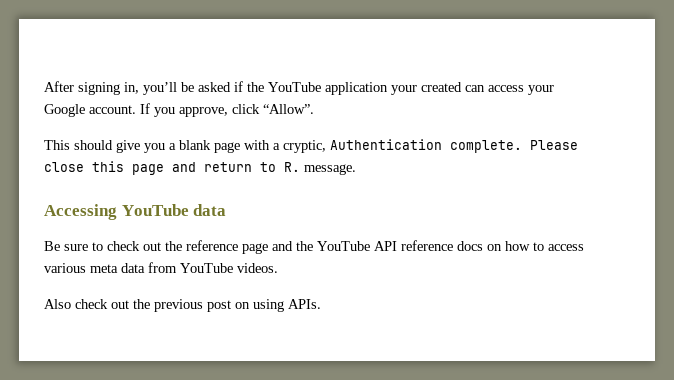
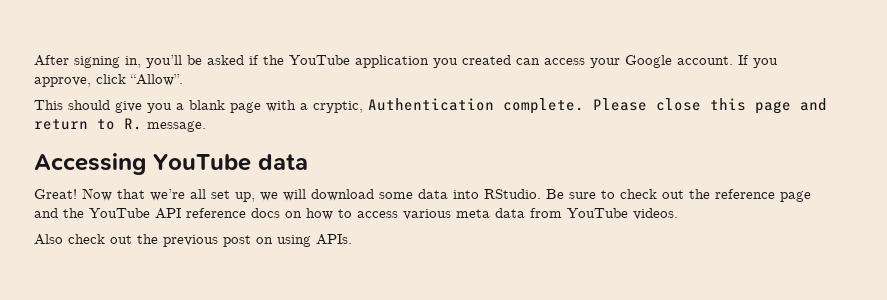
- After signing in, you’ll be asked if the YouTube application your created can access your Google account.
+ After signing in, you’ll be asked if the YouTube application you created can access your Google account.
+ Great! Now that we’re all set up, we will download some data into RStudio.

